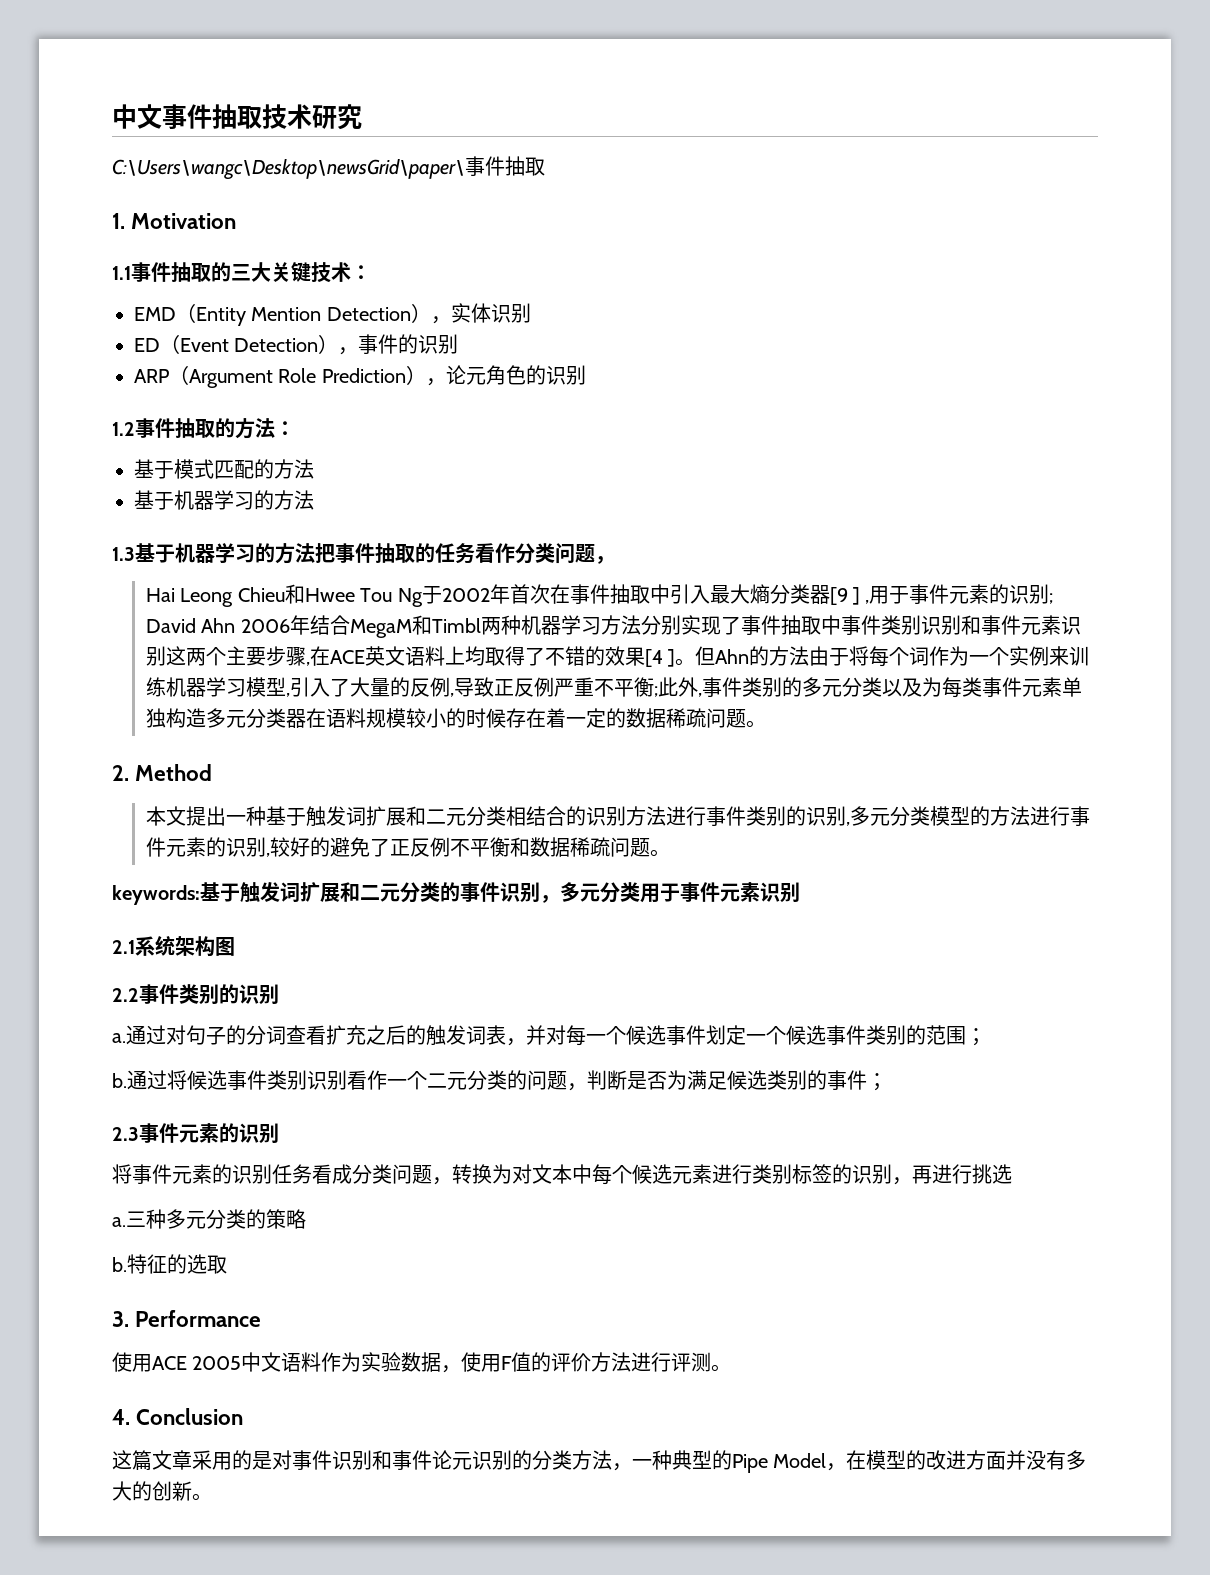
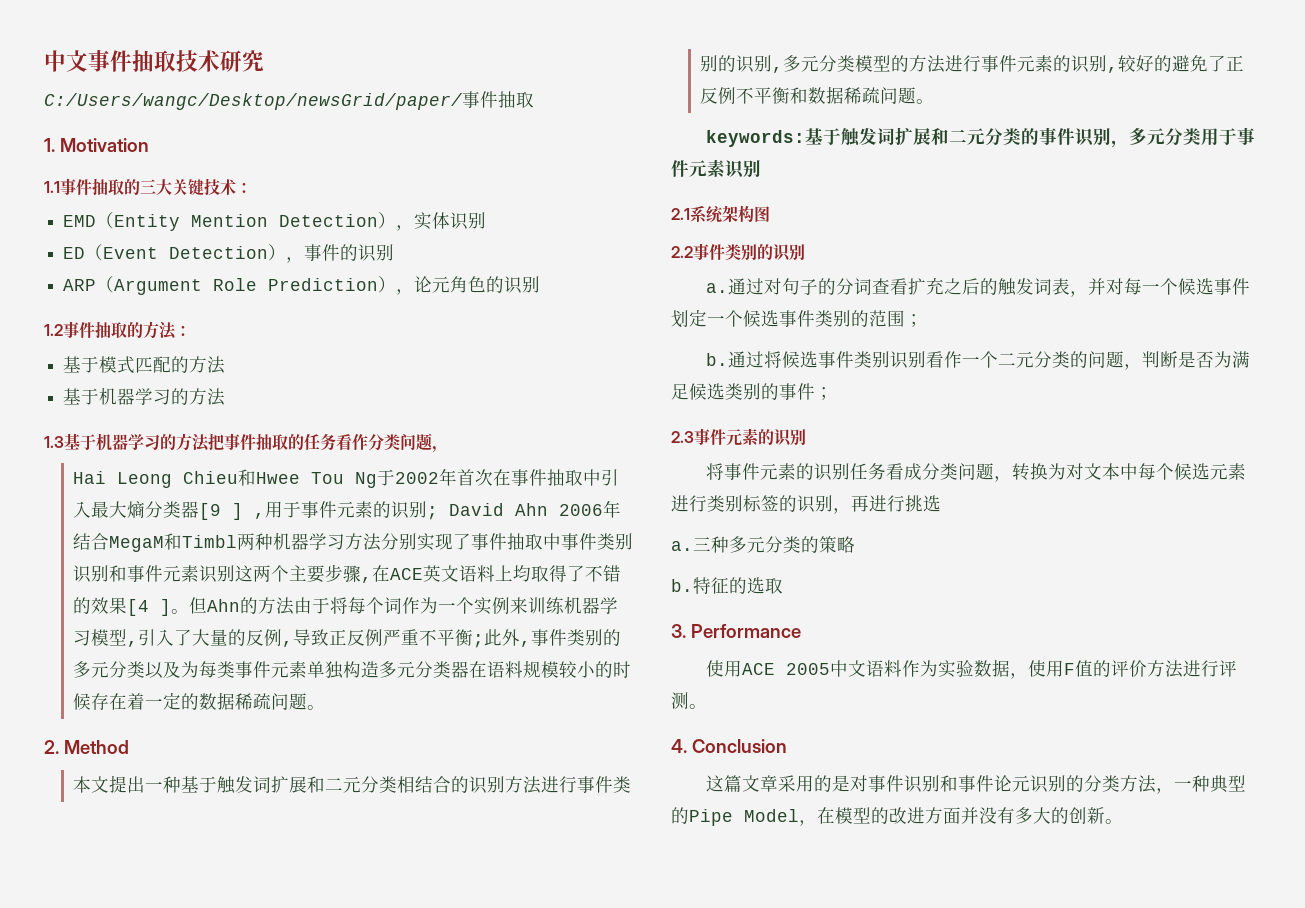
- C:\Users\wangc\Desktop\newsGrid\paper\事件抽取
+ C:/Users/wangc/Desktop/newsGrid/paper/事件抽取

